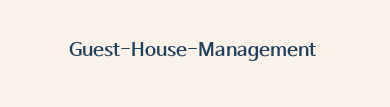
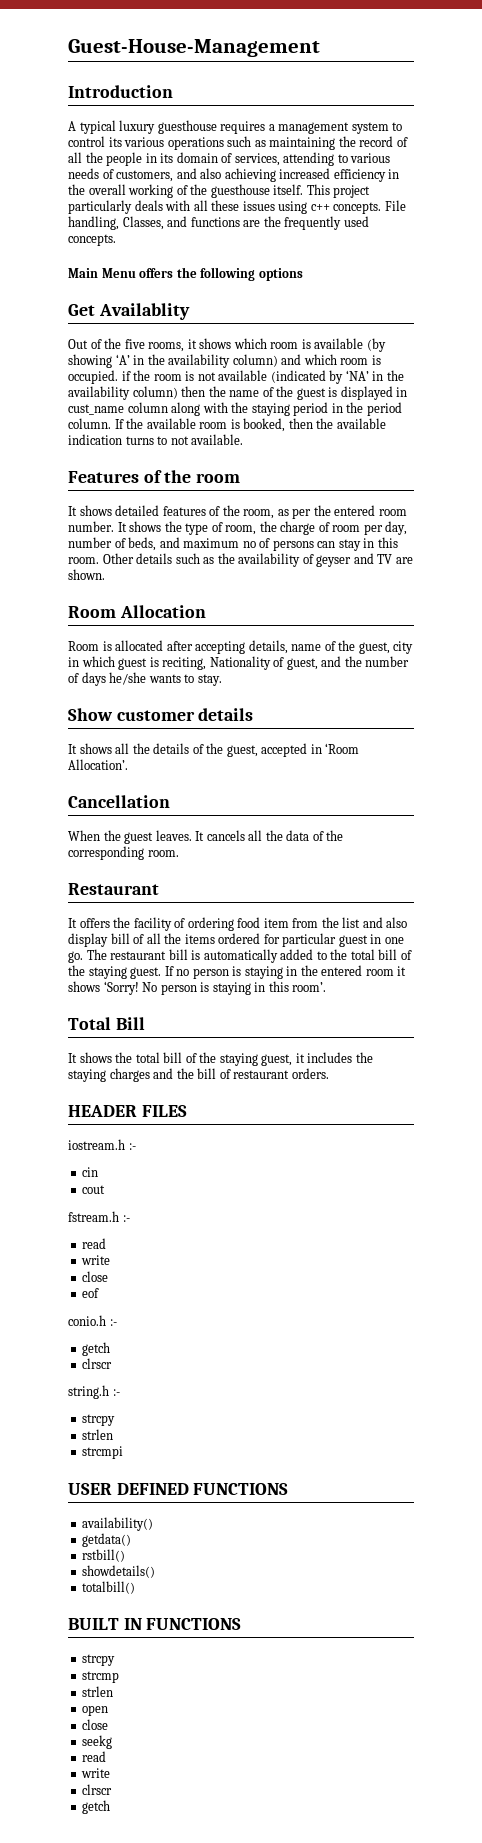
+ Introduction
+ A typical luxury guesthouse requires a management system to control its various operations such as maintaining the record of all the people in its domain of services, attending to various needs of customers, and also achieving increased efficiency in the overall working of the guesthouse itself. This project particularly deals with all these issues using c++ concepts. File handling, Classes, and functions are the frequently used concepts.
+ Main Menu offers the following options
+ Get Availablity
+ Out of the five rooms, it shows which room is available (by showing ‘A’ in the availability column) and which room is occupied. if the room is not available (indicated by ‘NA’ in the availability column) then the name of the guest is displayed in cust_name column along with the staying period in the period column. If the available room is booked, then the available indication turns to not available.
+ Features of the room
+ It shows detailed features of the room, as per the entered room number. It shows the type of room, the charge of room per day, number of beds, and maximum no of persons can stay in this room. Other details such as the availability of geyser and TV are shown.
+ Room Allocation
+ Room is allocated after accepting details, name of the guest, city in which guest is reciting, Nationality of guest, and the number of days he/she wants to stay.
+ Show customer details
+ It shows all the details of the guest, accepted in ‘Room Allocation’.
+ Cancellation
+ When the guest leaves. It cancels all the data of the corresponding room.
+ Restaurant
+ It offers the facility of ordering food item from the list and also display bill of all the items ordered for particular guest in one go. The restaurant bill is automatically added to the total bill of the staying guest. If no person is staying in the entered room it shows ‘Sorry! No person is staying in this room’.
+ Total Bill
+ It shows the total bill of the staying guest, it includes the staying charges and the bill of restaurant orders.
+ HEADER FILES
+ iostream.h :-
+ cin
+ cout
+ fstream.h :-
+ read
+ write
+ close
+ eof
+ conio.h :-
+ getch
+ clrscr
+ string.h :-
+ strcpy
+ strlen
+ strcmpi
+ USER DEFINED FUNCTIONS
+ availability()
+ getdata()
+ rstbill()
+ showdetails()
+ totalbill()
+ BUILT IN FUNCTIONS
+ strcpy
+ strcmp
+ strlen
+ open
+ close
+ seekg
+ read
+ write
+ clrscr
+ getch

